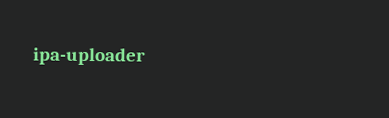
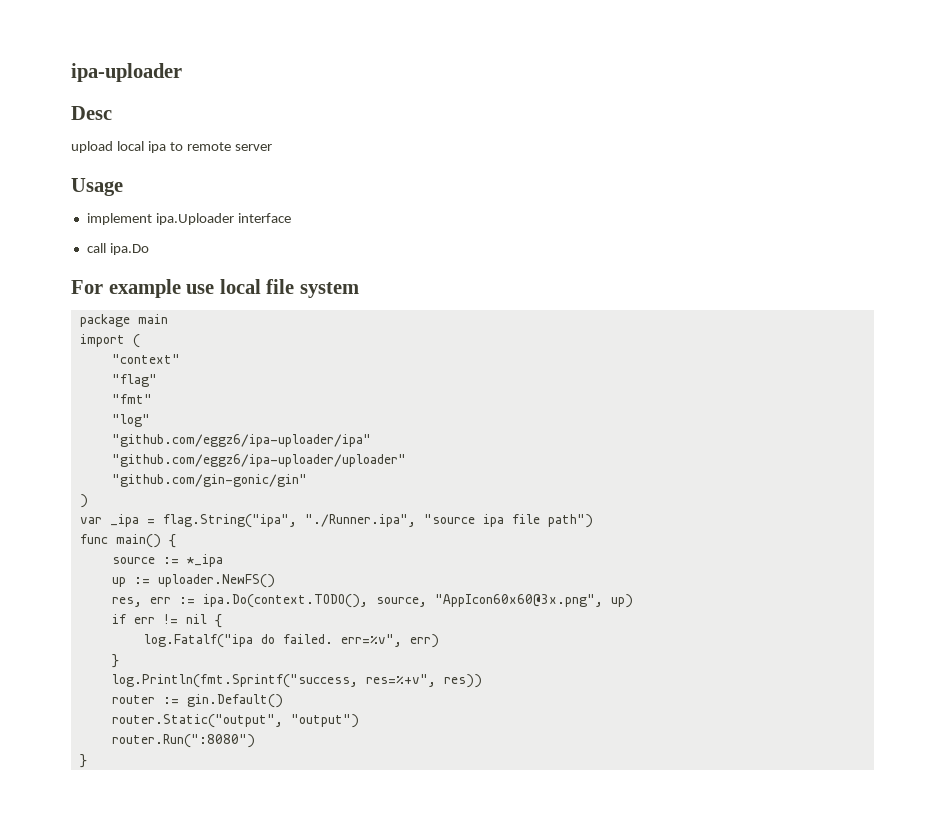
+ Desc
+ upload local ipa to remote server
+ Usage
+ implement ipa.Uploader interface
+ call ipa.Do
+ For example use local file system
+ package main
+ import (
+ "context"
+ "flag"
+ "fmt"
+ "log"
+ "github.com/eggz6/ipa-uploader/ipa"
+ "github.com/eggz6/ipa-uploader/uploader"
+ "github.com/gin-gonic/gin"
+ )
+ var _ipa = flag.String("ipa", "./Runner.ipa", "source ipa file path")
+ func main() {
+ source := *_ipa
+ up := uploader.NewFS()
+ res, err := ipa.Do(context.TODO(), source, "AppIcon60x60@3x.png", up)
+ if err != nil {
+ log.Fatalf("ipa do failed. err=%v", err)
+ }
+ log.Println(fmt.Sprintf("success, res=%+v", res))
+ router := gin.Default()
+ router.Static("output", "output")
+ router.Run(":8080")
+ }

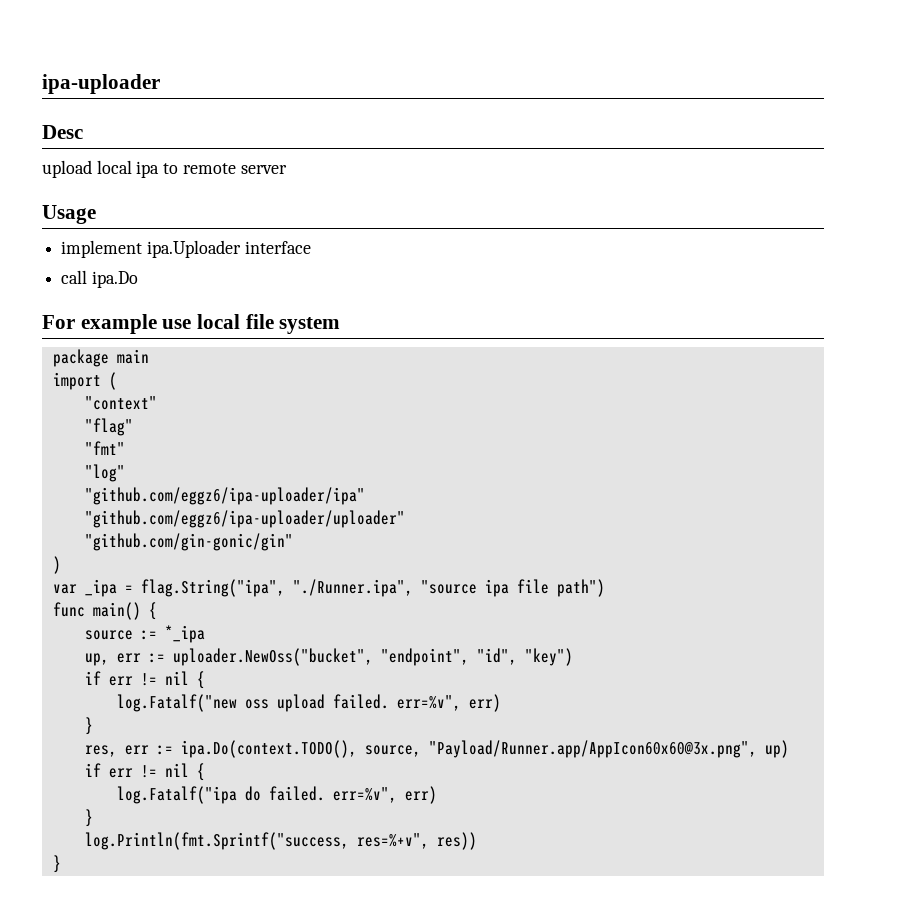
- up := uploader.NewFS()
+ up, err := uploader.NewOss("bucket", "endpoint", "id", "key")
+ if err != nil {
+ log.Fatalf("new oss upload failed. err=%v", err)
+ }
- res, err := ipa.Do(context.TODO(), source, "AppIcon60x60@3x.png", up)
+ res, err := ipa.Do(context.TODO(), source, "Payload/Runner.app/AppIcon60x60@3x.png", up)
- router := gin.Default()
- router.Static("output", "output")
- router.Run(":8080")

